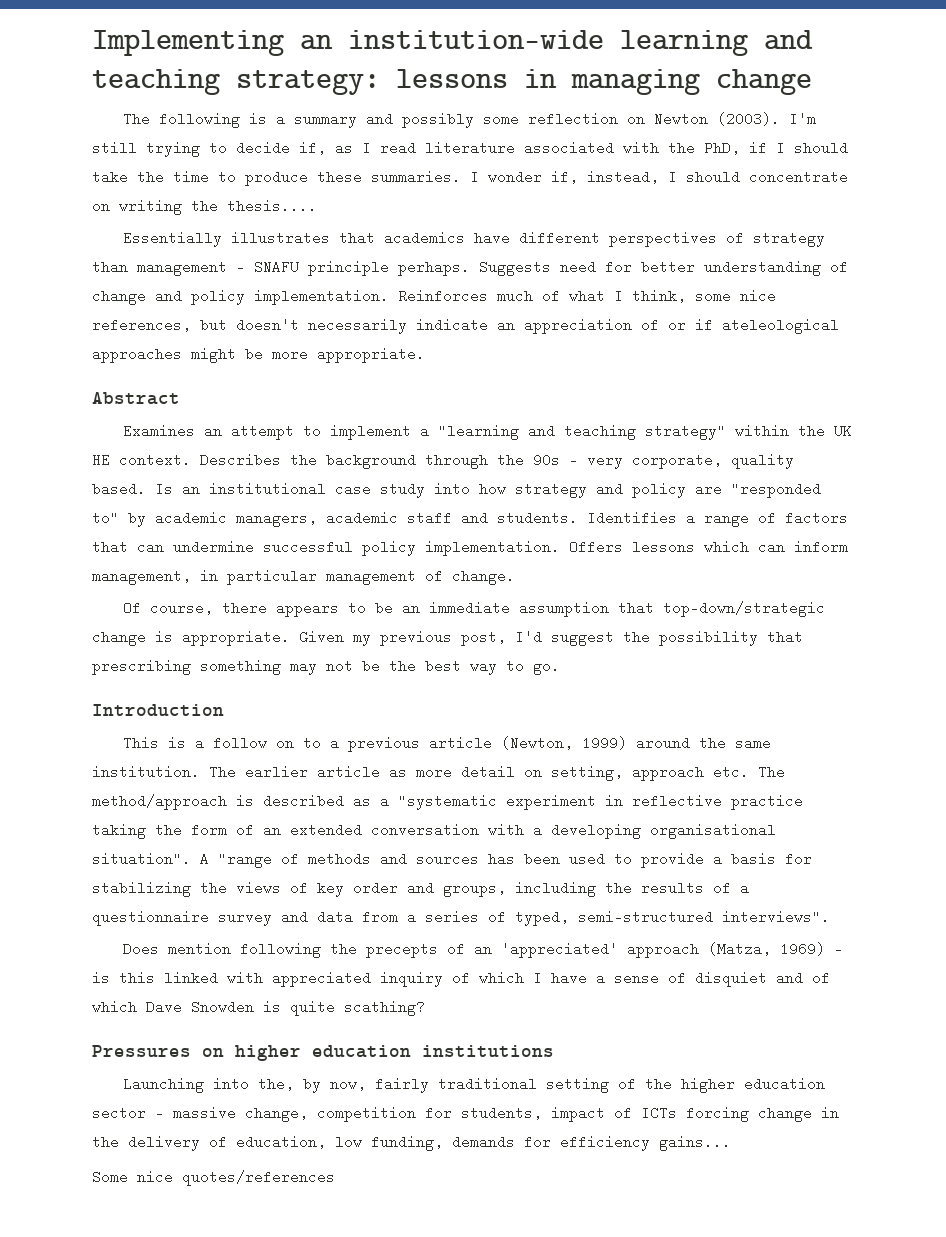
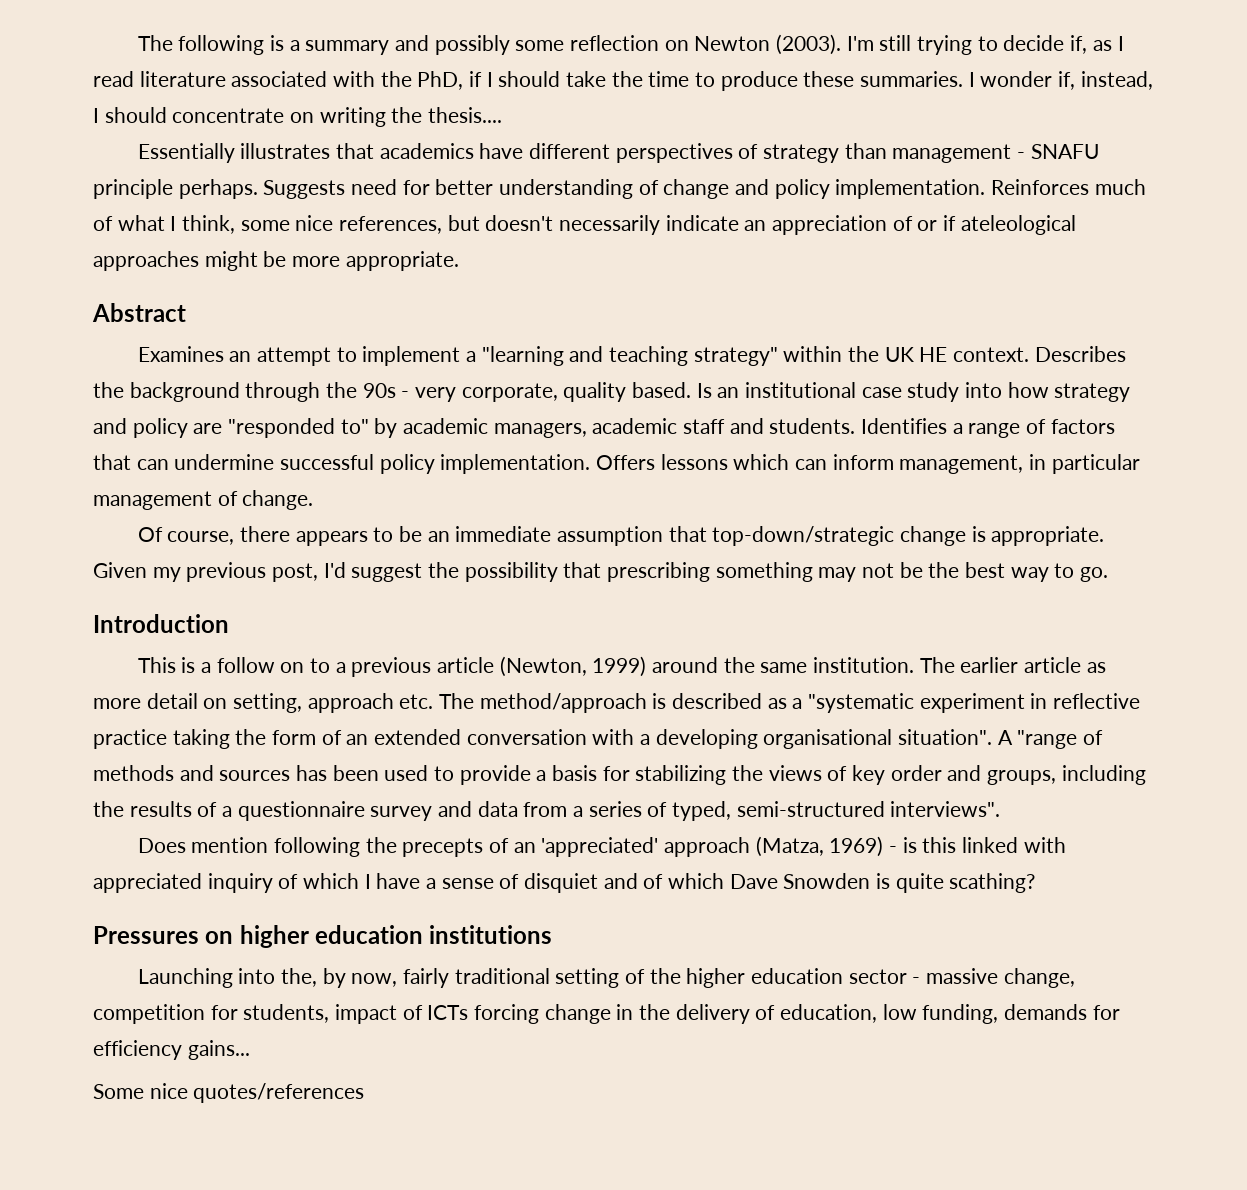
- Implementing an institution-wide learning and teaching strategy: lessons in managing change

